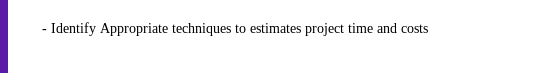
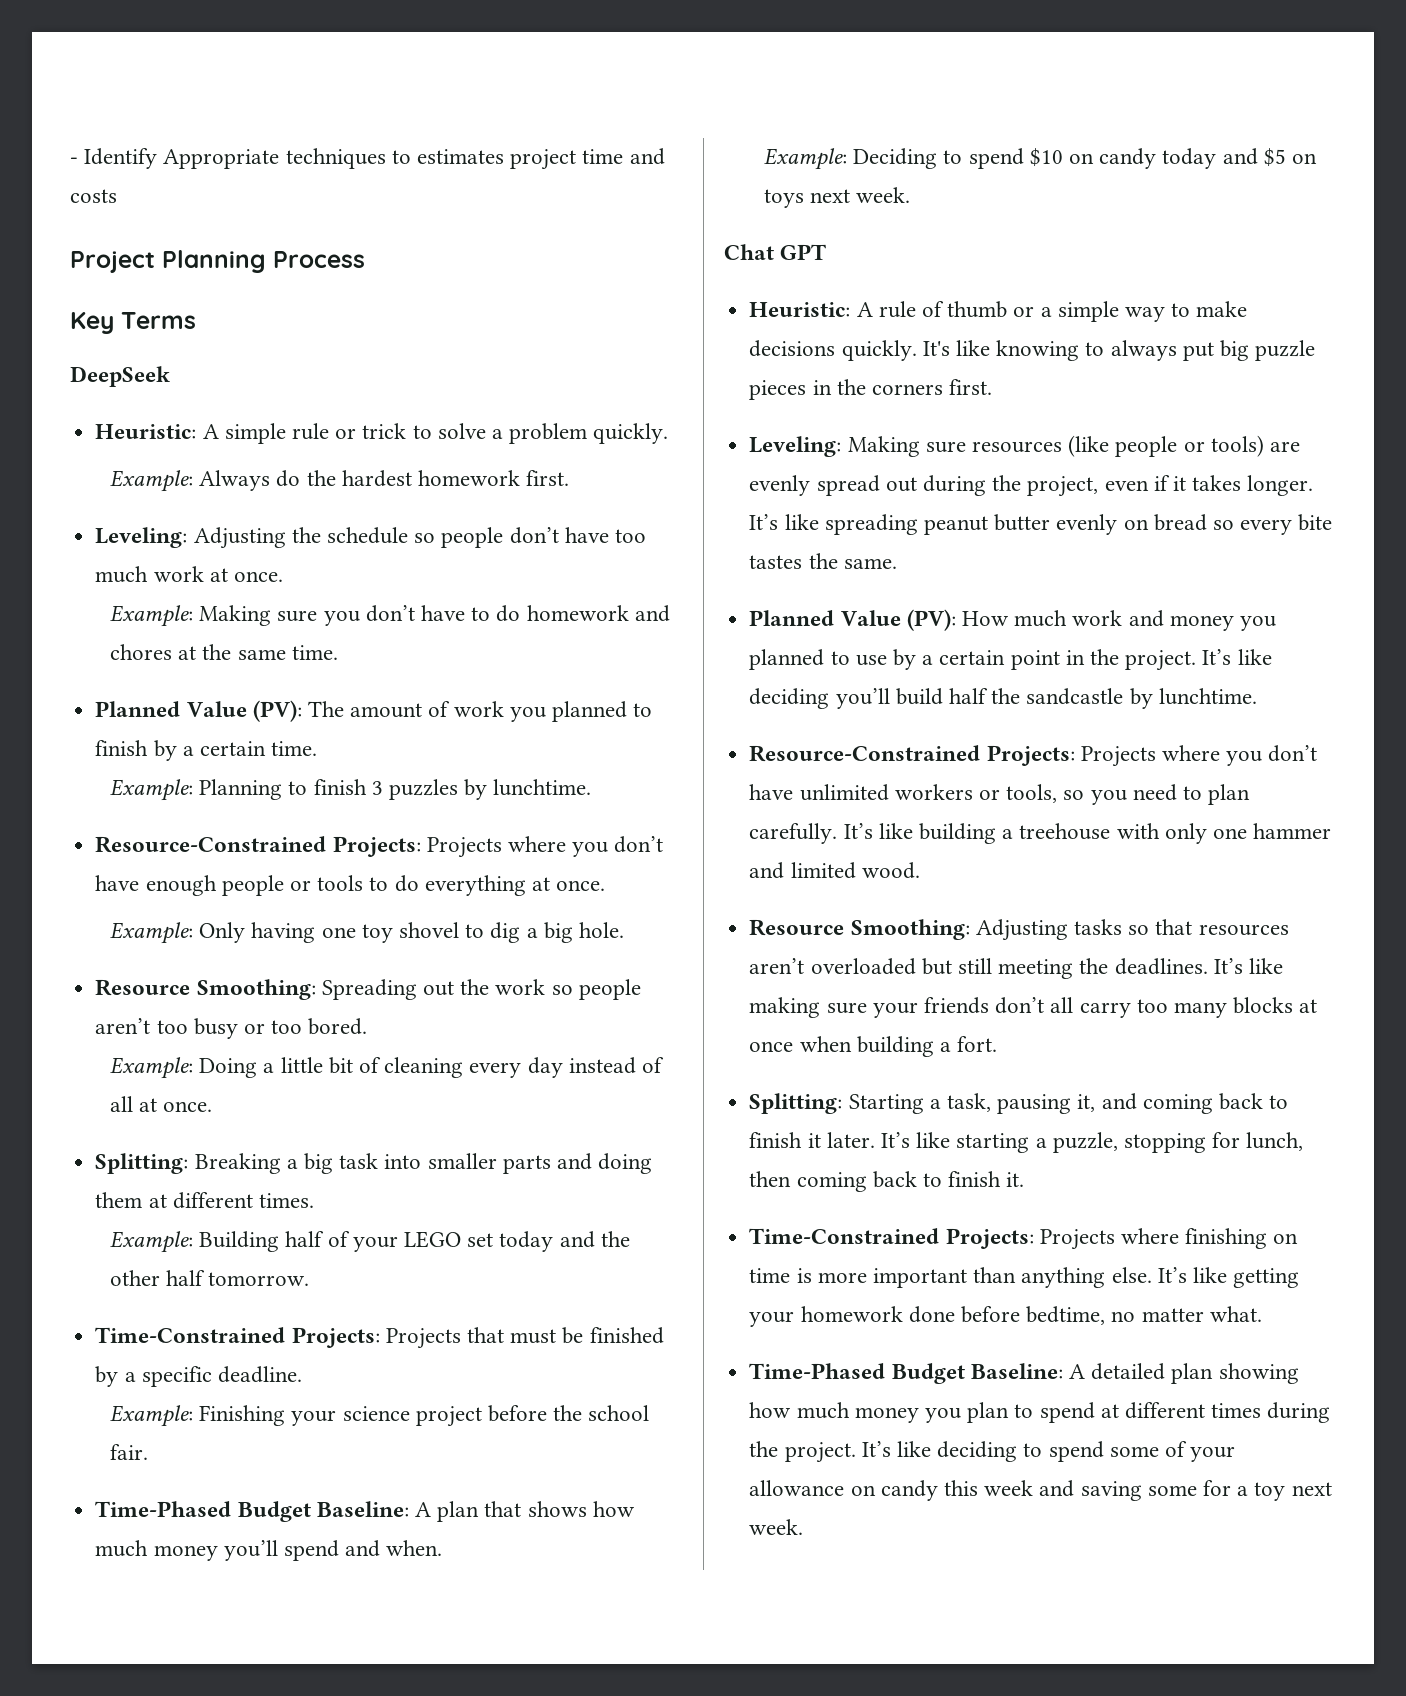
+ Project Planning Process
+ Key Terms
+ DeepSeek
+ Heuristic: A simple rule or trick to solve a problem quickly.
+ Example: Always do the hardest homework first.
+ Leveling: Adjusting the schedule so people don’t have too much work at once.
+ Example: Making sure you don’t have to do homework and chores at the same time.
+ Planned Value (PV): The amount of work you planned to finish by a certain time.
+ Example: Planning to finish 3 puzzles by lunchtime.
+ Resource-Constrained Projects: Projects where you don’t have enough people or tools to do everything at once.
+ Example: Only having one toy shovel to dig a big hole.
+ Resource Smoothing: Spreading out the work so people aren’t too busy or too bored.
+ Example: Doing a little bit of cleaning every day instead of all at once.
+ Splitting: Breaking a big task into smaller parts and doing them at different times.
+ Example: Building half of your LEGO set today and the other half tomorrow.
+ Time-Constrained Projects: Projects that must be finished by a specific deadline.
+ Example: Finishing your science project before the school fair.
+ Time-Phased Budget Baseline: A plan that shows how much money you’ll spend and when.
+ Example: Deciding to spend $10 on candy today and $5 on toys next week.
+ Chat GPT
+ Heuristic: A rule of thumb or a simple way to make decisions quickly. It's like knowing to always put big puzzle pieces in the corners first.
+ Leveling: Making sure resources (like people or tools) are evenly spread out during the project, even if it takes longer. It’s like spreading peanut butter evenly on bread so every bite tastes the same.
+ Planned Value (PV): How much work and money you planned to use by a certain point in the project. It’s like deciding you’ll build half the sandcastle by lunchtime.
+ Resource-Constrained Projects: Projects where you don’t have unlimited workers or tools, so you need to plan carefully. It’s like building a treehouse with only one hammer and limited wood.
+ Resource Smoothing: Adjusting tasks so that resources aren’t overloaded but still meeting the deadlines. It’s like making sure your friends don’t all carry too many blocks at once when building a fort.
+ Splitting: Starting a task, pausing it, and coming back to finish it later. It’s like starting a puzzle, stopping for lunch, then coming back to finish it.
+ Time-Constrained Projects: Projects where finishing on time is more important than anything else. It’s like getting your homework done before bedtime, no matter what.
+ Time-Phased Budget Baseline: A detailed plan showing how much money you plan to spend at different times during the project. It’s like deciding to spend some of your allowance on candy this week and saving some for a toy next week.

